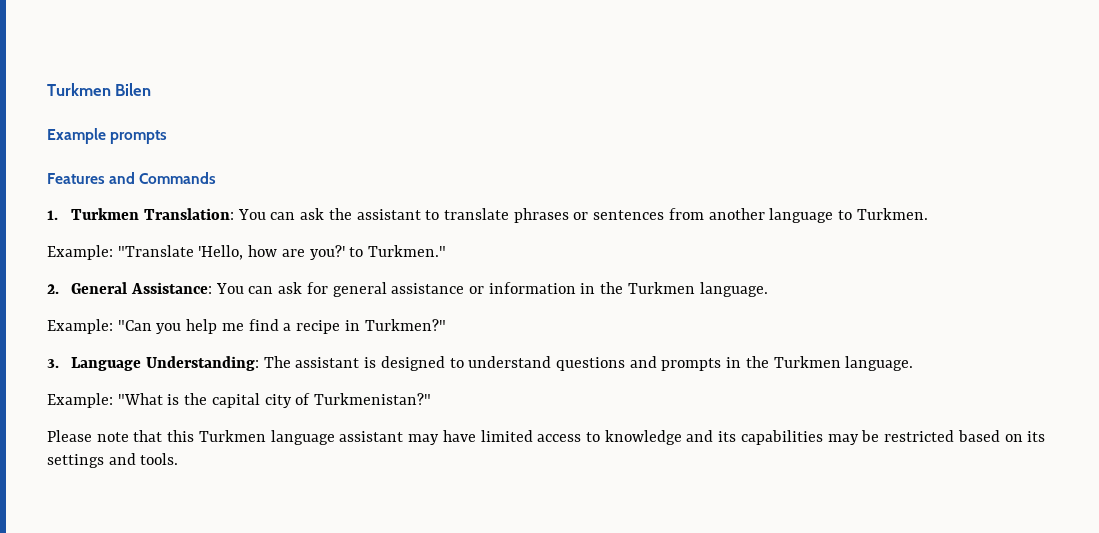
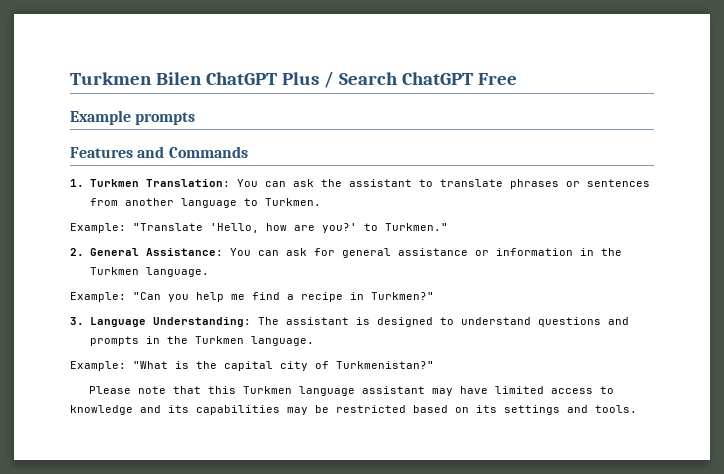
- Turkmen Bilen
+ Turkmen Bilen ChatGPT Plus / Search ChatGPT Free

